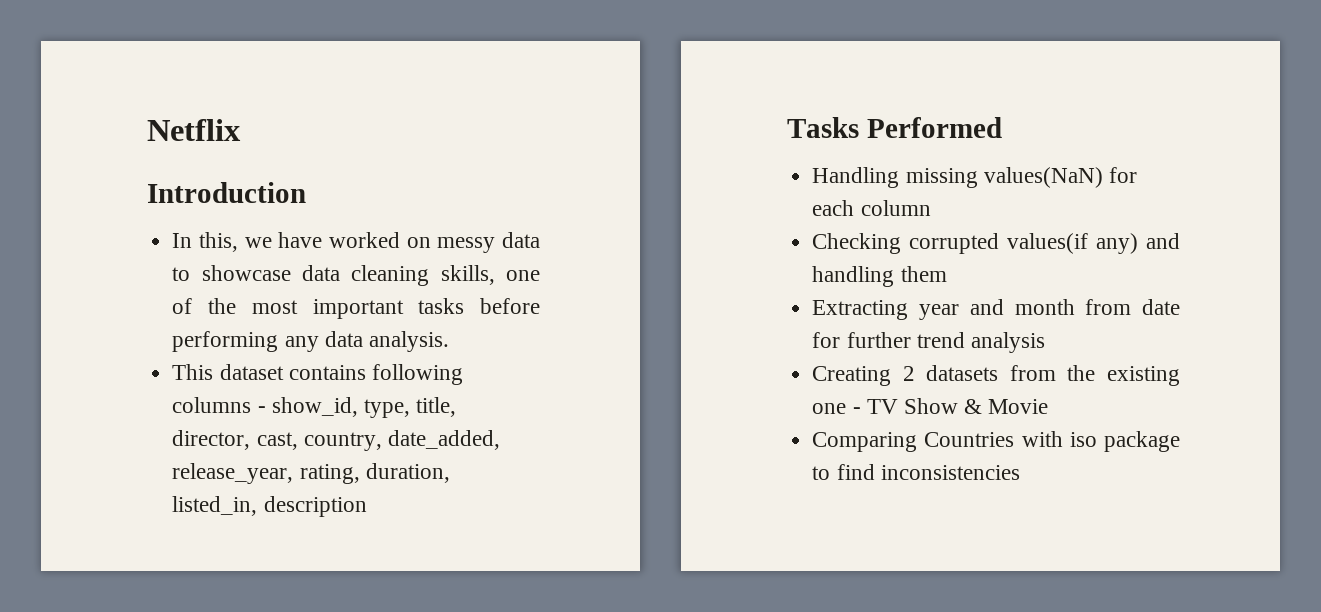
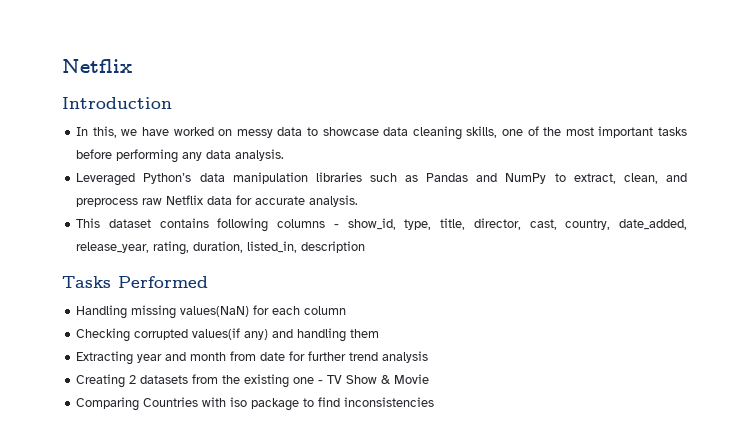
+ Leveraged Python’s data manipulation libraries such as Pandas and NumPy to extract, clean, and preprocess raw Netflix data for accurate analysis.

